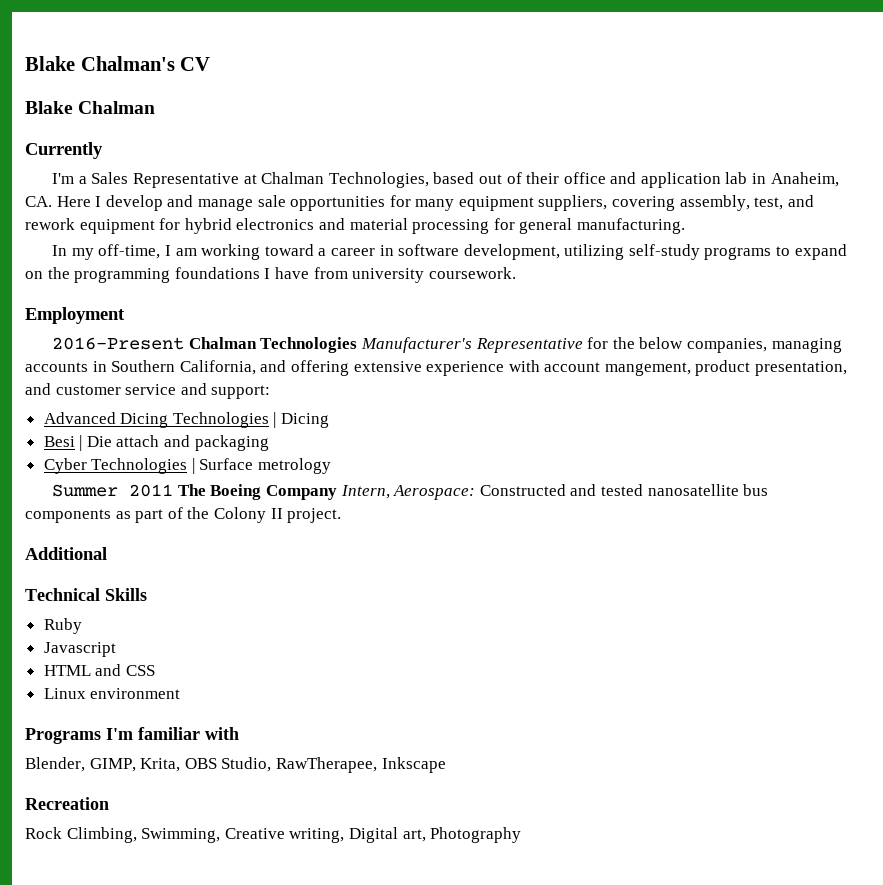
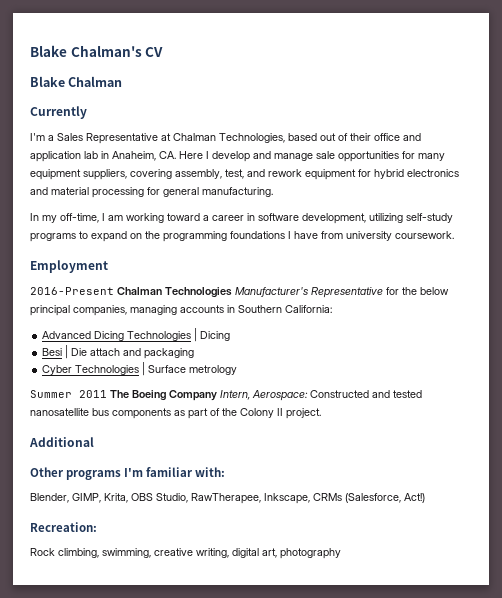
- 2016-Present Chalman Technologies Manufacturer's Representative for the below companies, managing accounts in Southern California, and offering extensive experience with account mangement, product presentation, and customer service and support:
+ 2016-Present Chalman Technologies Manufacturer's Representative for the below principal companies, managing accounts in Southern California:
- Technical Skills
- Ruby
- Javascript
- HTML and CSS
- Linux environment
- Programs I'm familiar with
+ Other programs I'm familiar with:
- Blender, GIMP, Krita, OBS Studio, RawTherapee, Inkscape
- Recreation
- Rock Climbing, Swimming, Creative writing, Digital art, Photography
+ Blender, GIMP, Krita, OBS Studio, RawTherapee, Inkscape, CRMs (Salesforce, Act!)
+ Recreation:
+ Rock climbing, swimming, creative writing, digital art, photography

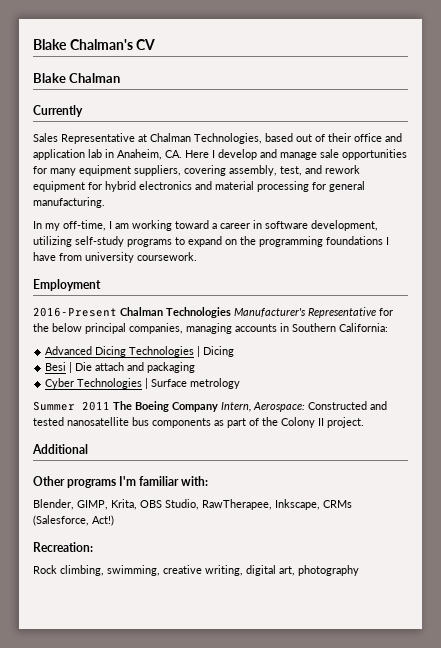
- I'm a Sales Representative at Chalman Technologies, based out of their office and application lab in Anaheim, CA. Here I develop and manage sale opportunities for many equipment suppliers, covering assembly, test, and rework equipment for hybrid electronics and material processing for general manufacturing.
+ Sales Representative at Chalman Technologies, based out of their office and application lab in Anaheim, CA. Here I develop and manage sale opportunities for many equipment suppliers, covering assembly, test, and rework equipment for hybrid electronics and material processing for general manufacturing.

